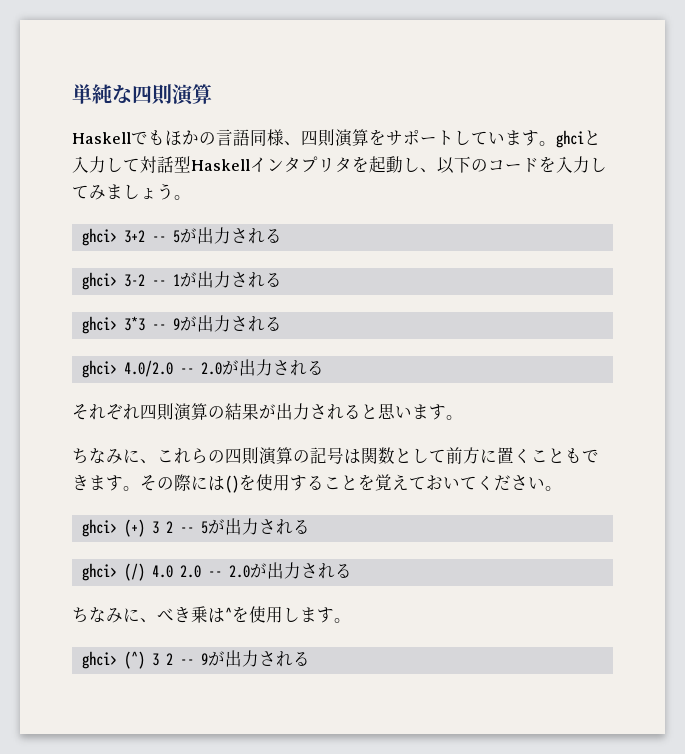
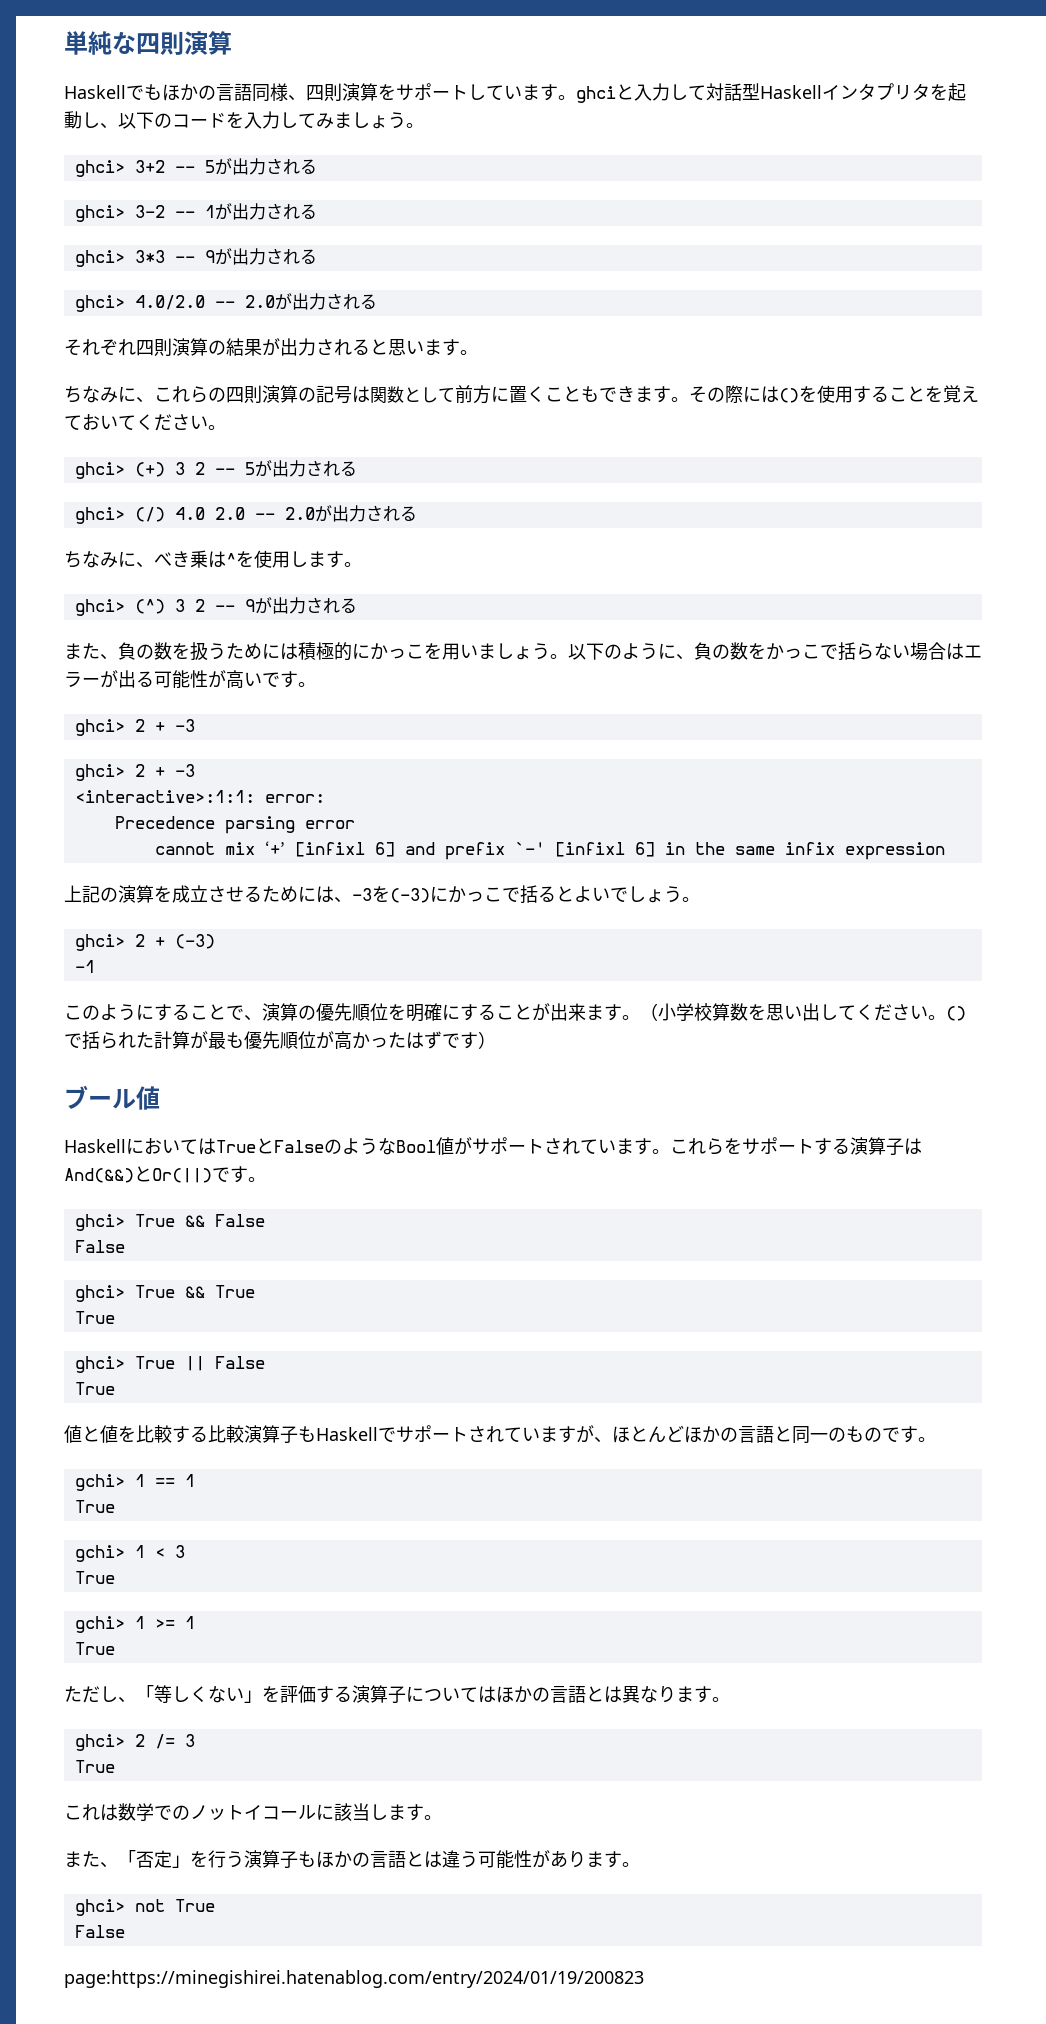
+ また、負の数を扱うためには積極的にかっこを用いましょう。以下のように、負の数をかっこで括らない場合はエラーが出る可能性が高いです。
+ ghci> 2 + -3
+ ghci> 2 + -3
+ <interactive>:1:1: error:
+ Precedence parsing error
+ cannot mix ‘+’ [infixl 6] and prefix `-' [infixl 6] in the same infix expression
+ 上記の演算を成立させるためには、-3を(-3)にかっこで括るとよいでしょう。
+ ghci> 2 + (-3)
+ -1
+ このようにすることで、演算の優先順位を明確にすることが出来ます。（小学校算数を思い出してください。()で括られた計算が最も優先順位が高かったはずです）
+ ブール値
+ HaskellにおいてはTrueとFalseのようなBool値がサポートされています。これらをサポートする演算子はAnd(&&)とOr(||)です。
+ ghci> True && False
+ False
+ ghci> True && True
+ True
+ ghci> True || False
+ True
+ 値と値を比較する比較演算子もHaskellでサポートされていますが、ほとんどほかの言語と同一のものです。
+ gchi> 1 == 1
+ True
+ gchi> 1 < 3
+ True
+ gchi> 1 >= 1
+ True
+ ただし、「等しくない」を評価する演算子についてはほかの言語とは異なります。
+ ghci> 2 /= 3
+ True
+ これは数学でのノットイコールに該当します。
+ また、「否定」を行う演算子もほかの言語とは違う可能性があります。
+ ghci> not True
+ False
+ page:https://minegishirei.hatenablog.com/entry/2024/01/19/200823

